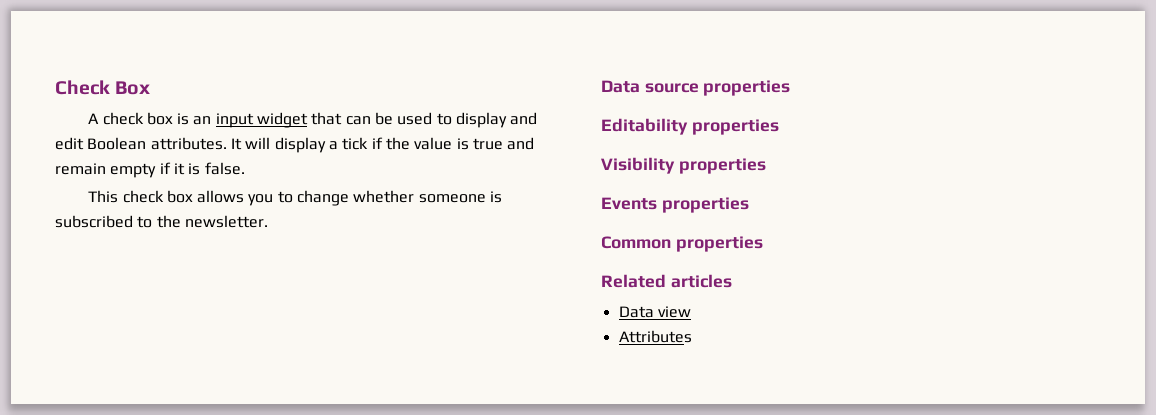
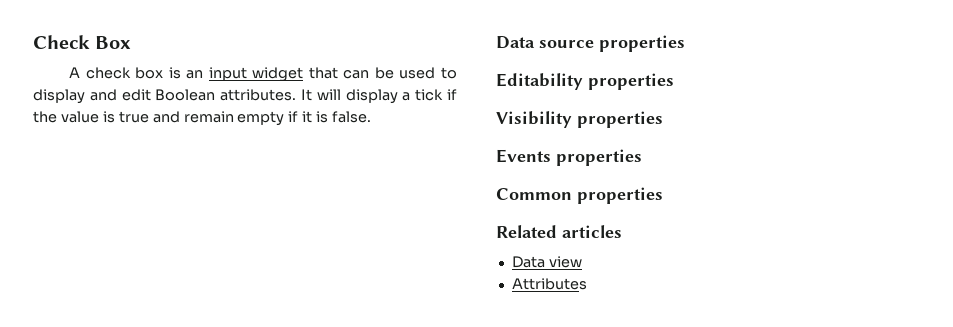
- This check box allows you to change whether someone is subscribed to the newsletter.

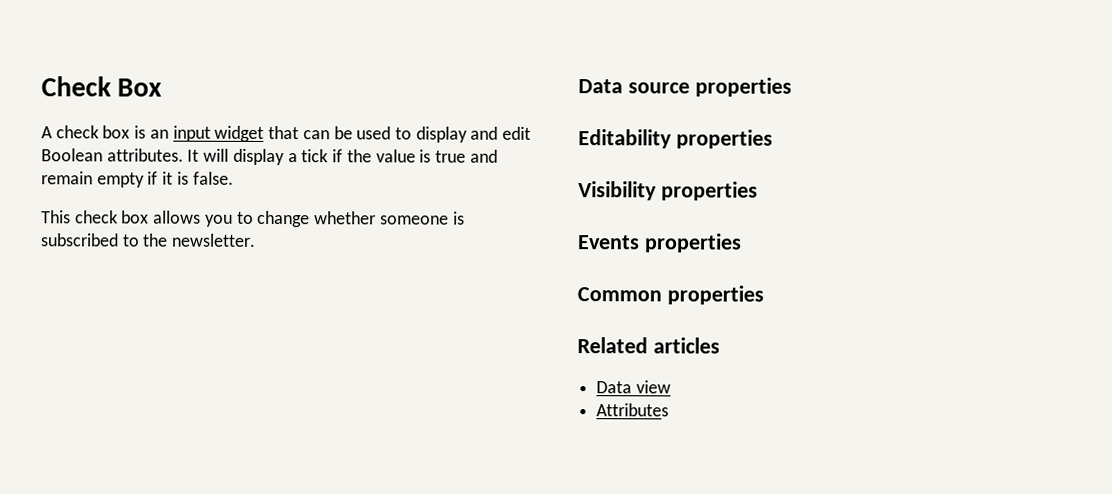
+ This check box allows you to change whether someone is subscribed to the newsletter.

